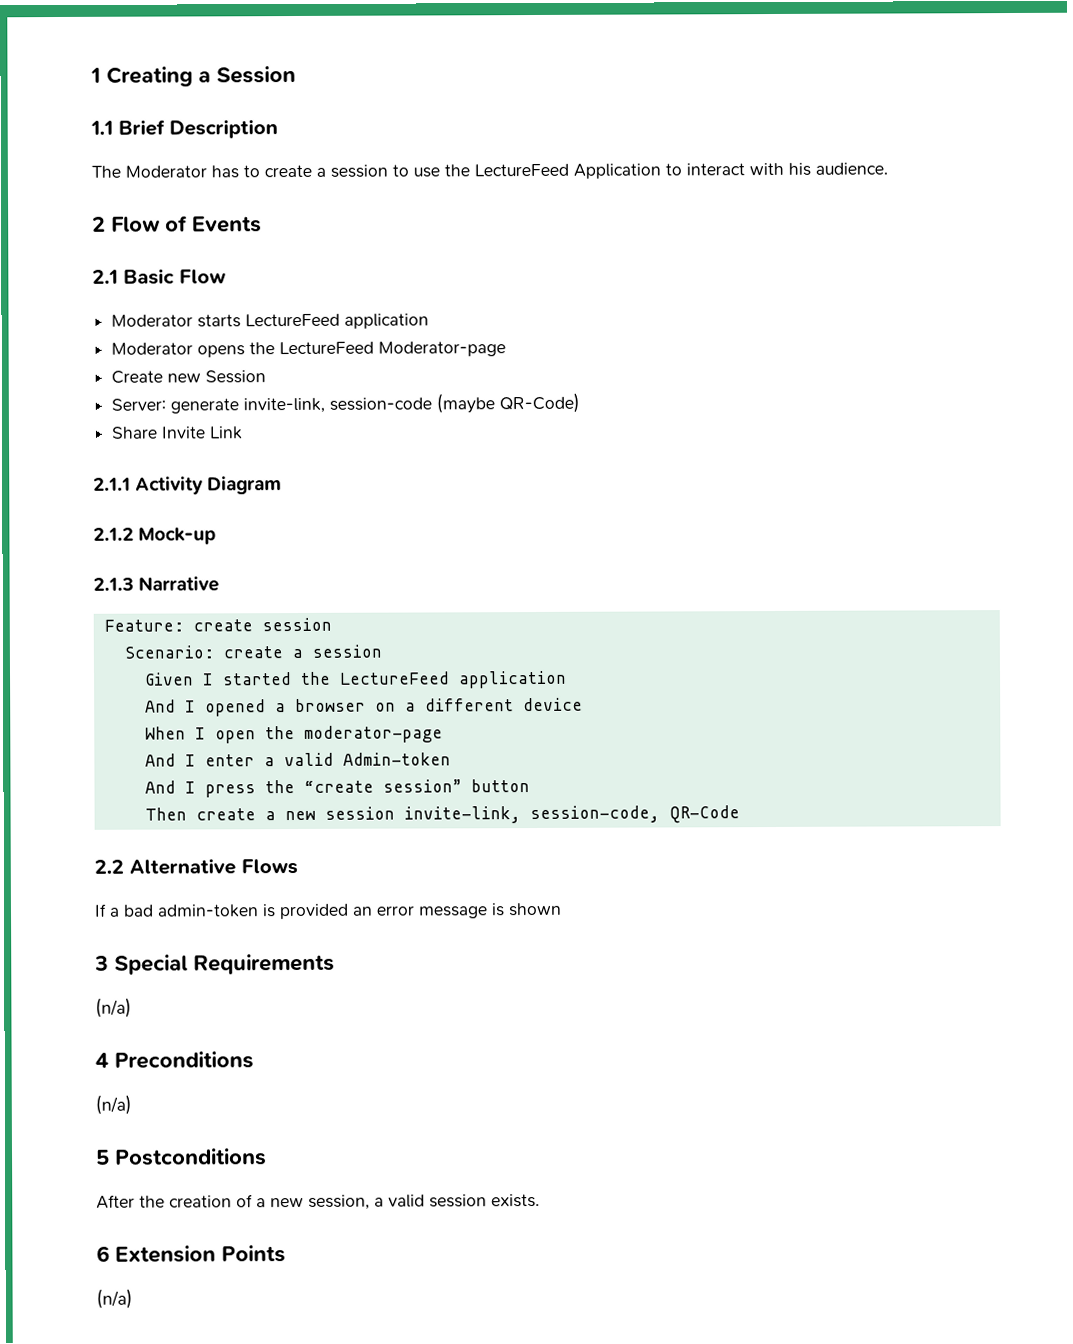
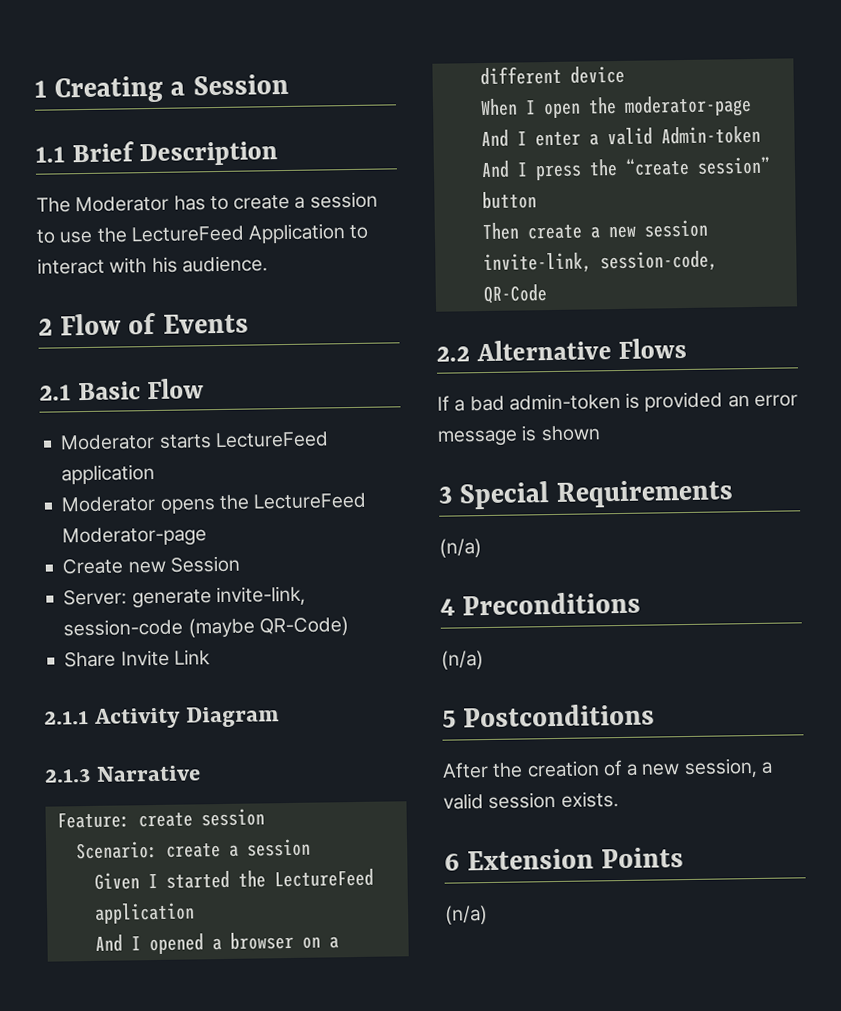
- 2.1.2 Mock-up

